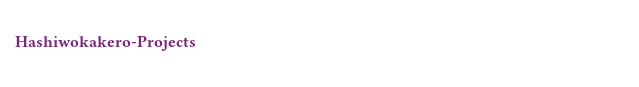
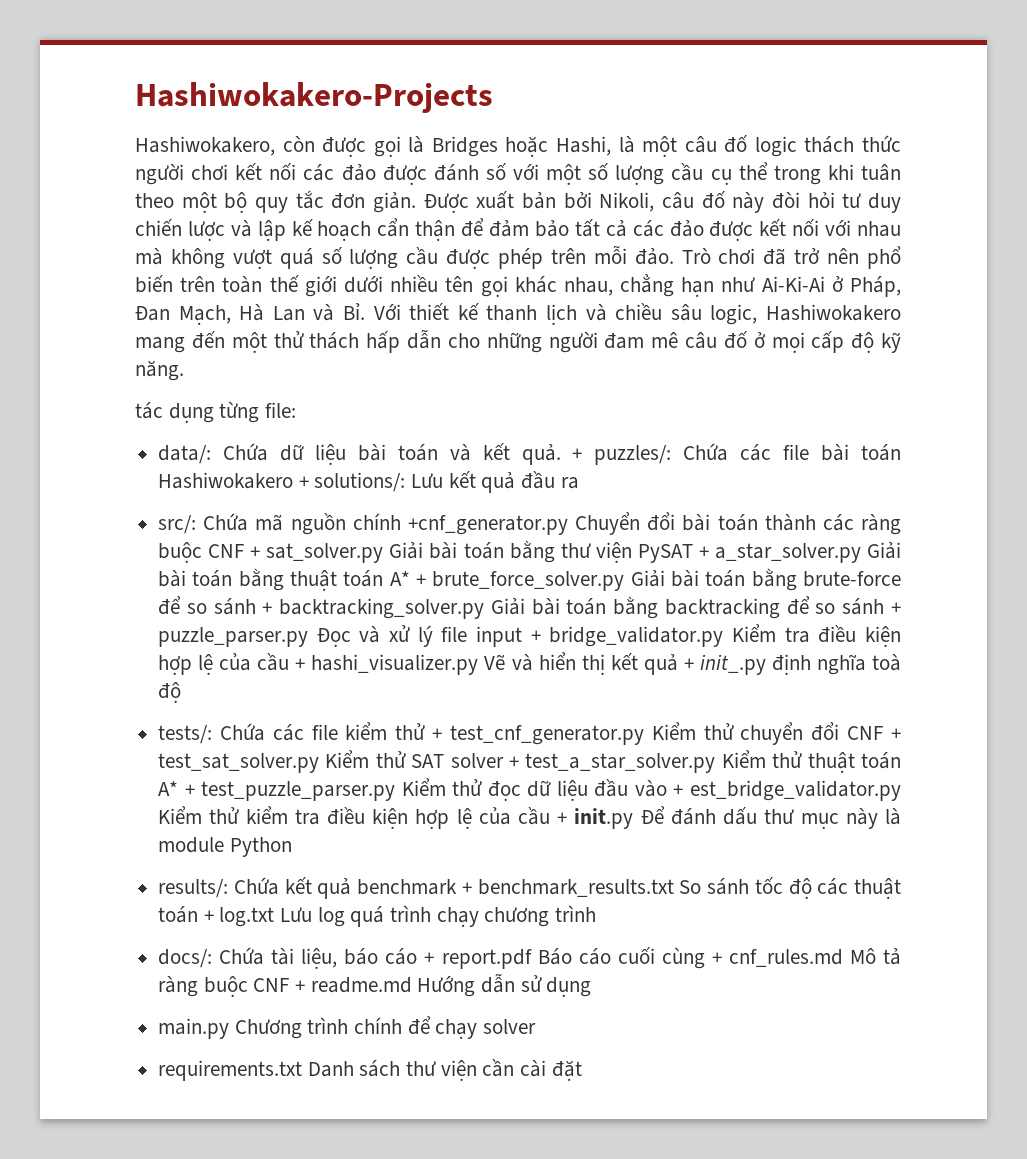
+ Hashiwokakero, còn được gọi là Bridges hoặc Hashi, là một câu đố logic thách thức người chơi kết nối các đảo được đánh số với một số lượng cầu cụ thể trong khi tuân theo một bộ quy tắc đơn giản. Được xuất bản bởi Nikoli, câu đố này đòi hỏi tư duy chiến lược và lập kế hoạch cẩn thận để đảm bảo tất cả các đảo được kết nối với nhau mà không vượt quá số lượng cầu được phép trên mỗi đảo. Trò chơi đã trở nên phổ biến trên toàn thế giới dưới nhiều tên gọi khác nhau, chẳng hạn như Ai-Ki-Ai ở Pháp, Đan Mạch, Hà Lan và Bỉ. Với thiết kế thanh lịch và chiều sâu logic, Hashiwokakero mang đến một thử thách hấp dẫn cho những người đam mê câu đố ở mọi cấp độ kỹ năng.
+ tác dụng từng file:
+ data/: Chứa dữ liệu bài toán và kết quả. + puzzles/: Chứa các file bài toán Hashiwokakero + solutions/: Lưu kết quả đầu ra
+ src/: Chứa mã nguồn chính +cnf_generator.py Chuyển đổi bài toán thành các ràng buộc CNF + sat_solver.py Giải bài toán bằng thư viện PySAT + a_star_solver.py Giải bài toán bằng thuật toán A* + brute_force_solver.py Giải bài toán bằng brute-force để so sánh + backtracking_solver.py Giải bài toán bằng backtracking để so sánh + puzzle_parser.py Đọc và xử lý file input + bridge_validator.py Kiểm tra điều kiện hợp lệ của cầu + hashi_visualizer.py Vẽ và hiển thị kết quả + init_.py định nghĩa toà độ
+ tests/: Chứa các file kiểm thử + test_cnf_generator.py Kiểm thử chuyển đổi CNF + test_sat_solver.py Kiểm thử SAT solver + test_a_star_solver.py Kiểm thử thuật toán A* + test_puzzle_parser.py Kiểm thử đọc dữ liệu đầu vào + est_bridge_validator.py Kiểm thử kiểm tra điều kiện hợp lệ của cầu + init.py Để đánh dấu thư mục này là module Python
+ results/: Chứa kết quả benchmark + benchmark_results.txt So sánh tốc độ các thuật toán + log.txt Lưu log quá trình chạy chương trình
+ docs/: Chứa tài liệu, báo cáo + report.pdf Báo cáo cuối cùng + cnf_rules.md Mô tả ràng buộc CNF + readme.md Hướng dẫn sử dụng
+ main.py Chương trình chính để chạy solver
+ requirements.txt Danh sách thư viện cần cài đặt

